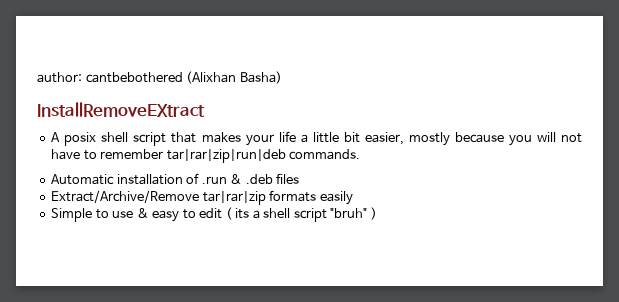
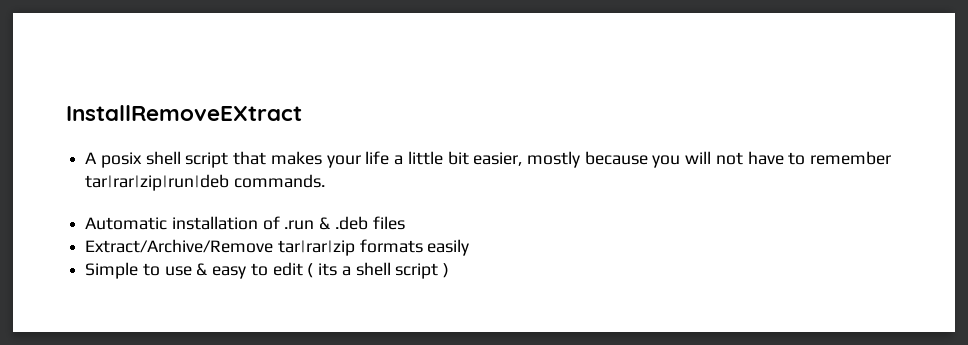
- author: cantbebothered (Alixhan Basha)
- Simple to use & easy to edit ( its a shell script "bruh" )
+ Simple to use & easy to edit ( its a shell script )

